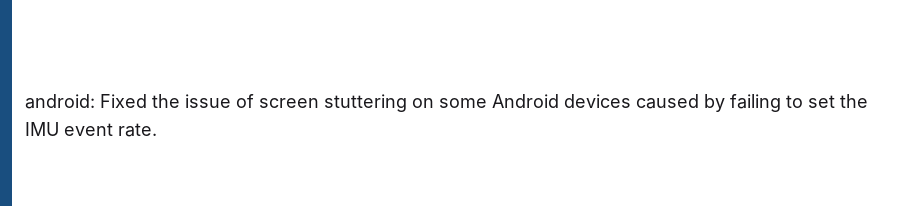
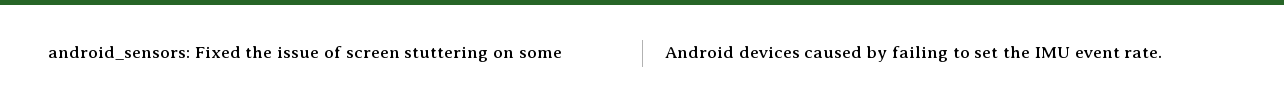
- android: Fixed the issue of screen stuttering on some Android devices caused by failing to set the IMU event rate.
+ android_sensors: Fixed the issue of screen stuttering on some Android devices caused by failing to set the IMU event rate.

